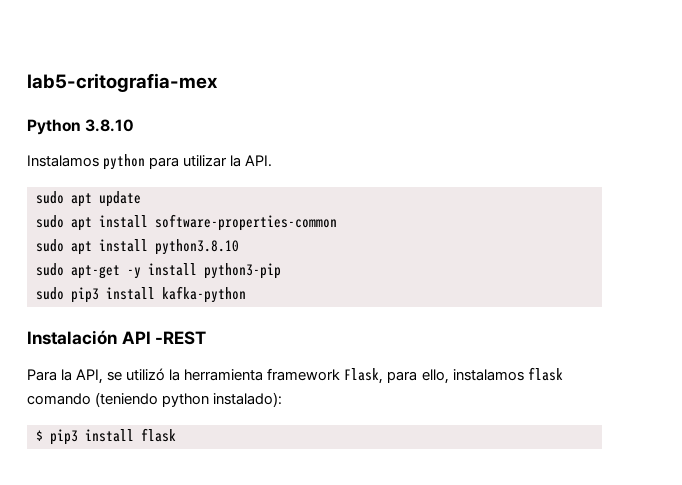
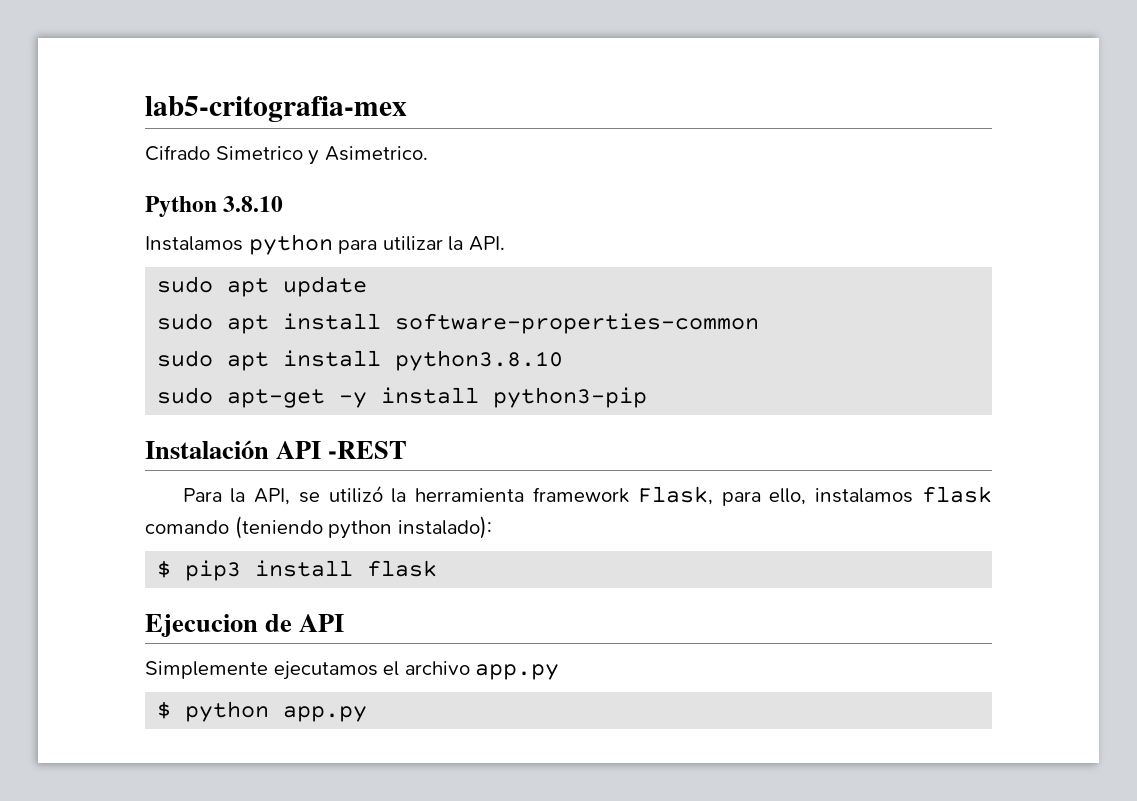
+ Cifrado Simetrico y Asimetrico.
- sudo pip3 install kafka-python
+ Ejecucion de API
+ Simplemente ejecutamos el archivo app.py
+ $ python app.py

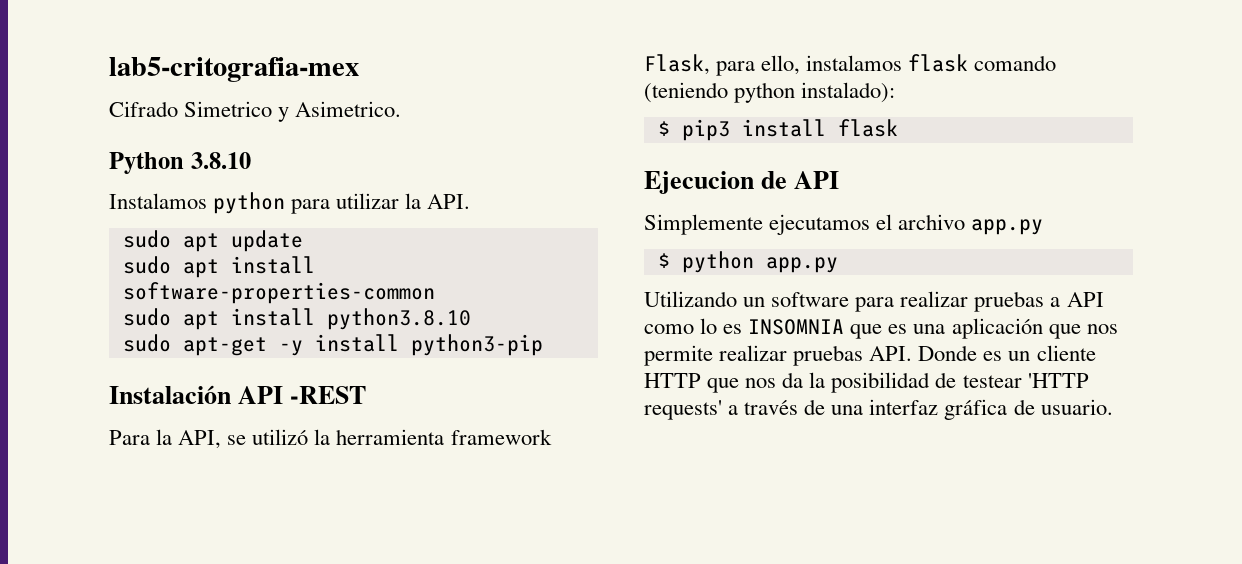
+ Utilizando un software para realizar pruebas a API como lo es INSOMNIA que es una aplicación que nos permite realizar pruebas API. Donde es un cliente HTTP que nos da la posibilidad de testear 'HTTP requests' a través de una interfaz gráfica de usuario.

